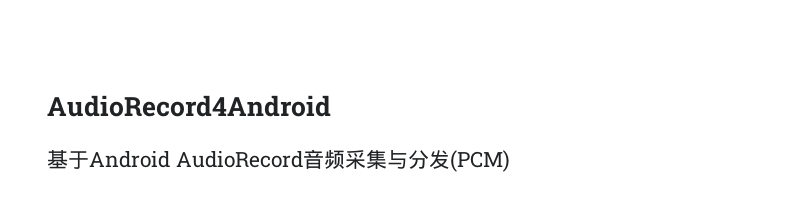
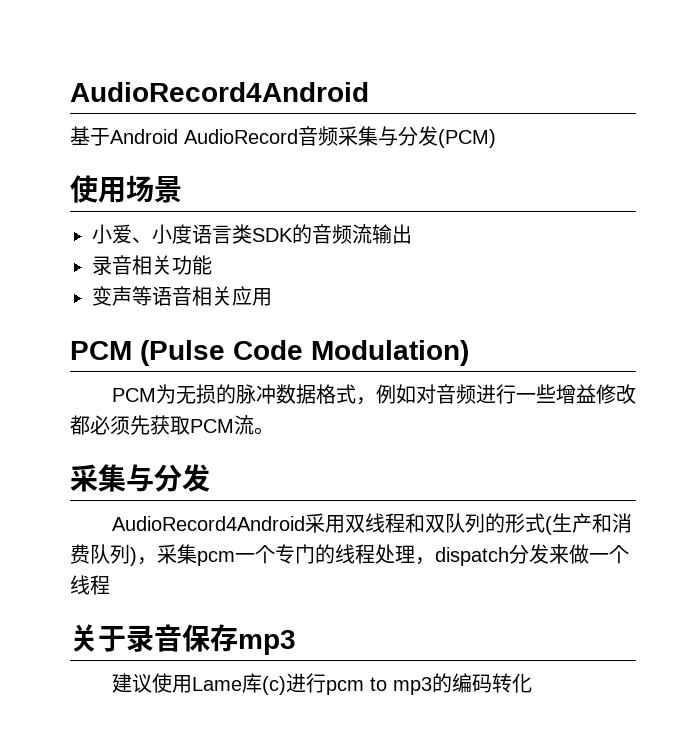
+ 使用场景
+ 小爱、小度语言类SDK的音频流输出
+ 录音相关功能
+ 变声等语音相关应用
+ PCM (Pulse Code Modulation)
+ PCM为无损的脉冲数据格式，例如对音频进行一些增益修改都必须先获取PCM流。
+ 采集与分发
+ AudioRecord4Android采用双线程和双队列的形式(生产和消费队列)，采集pcm一个专门的线程处理，dispatch分发来做一个线程
+ 关于录音保存mp3
+ 建议使用Lame库(c)进行pcm to mp3的编码转化

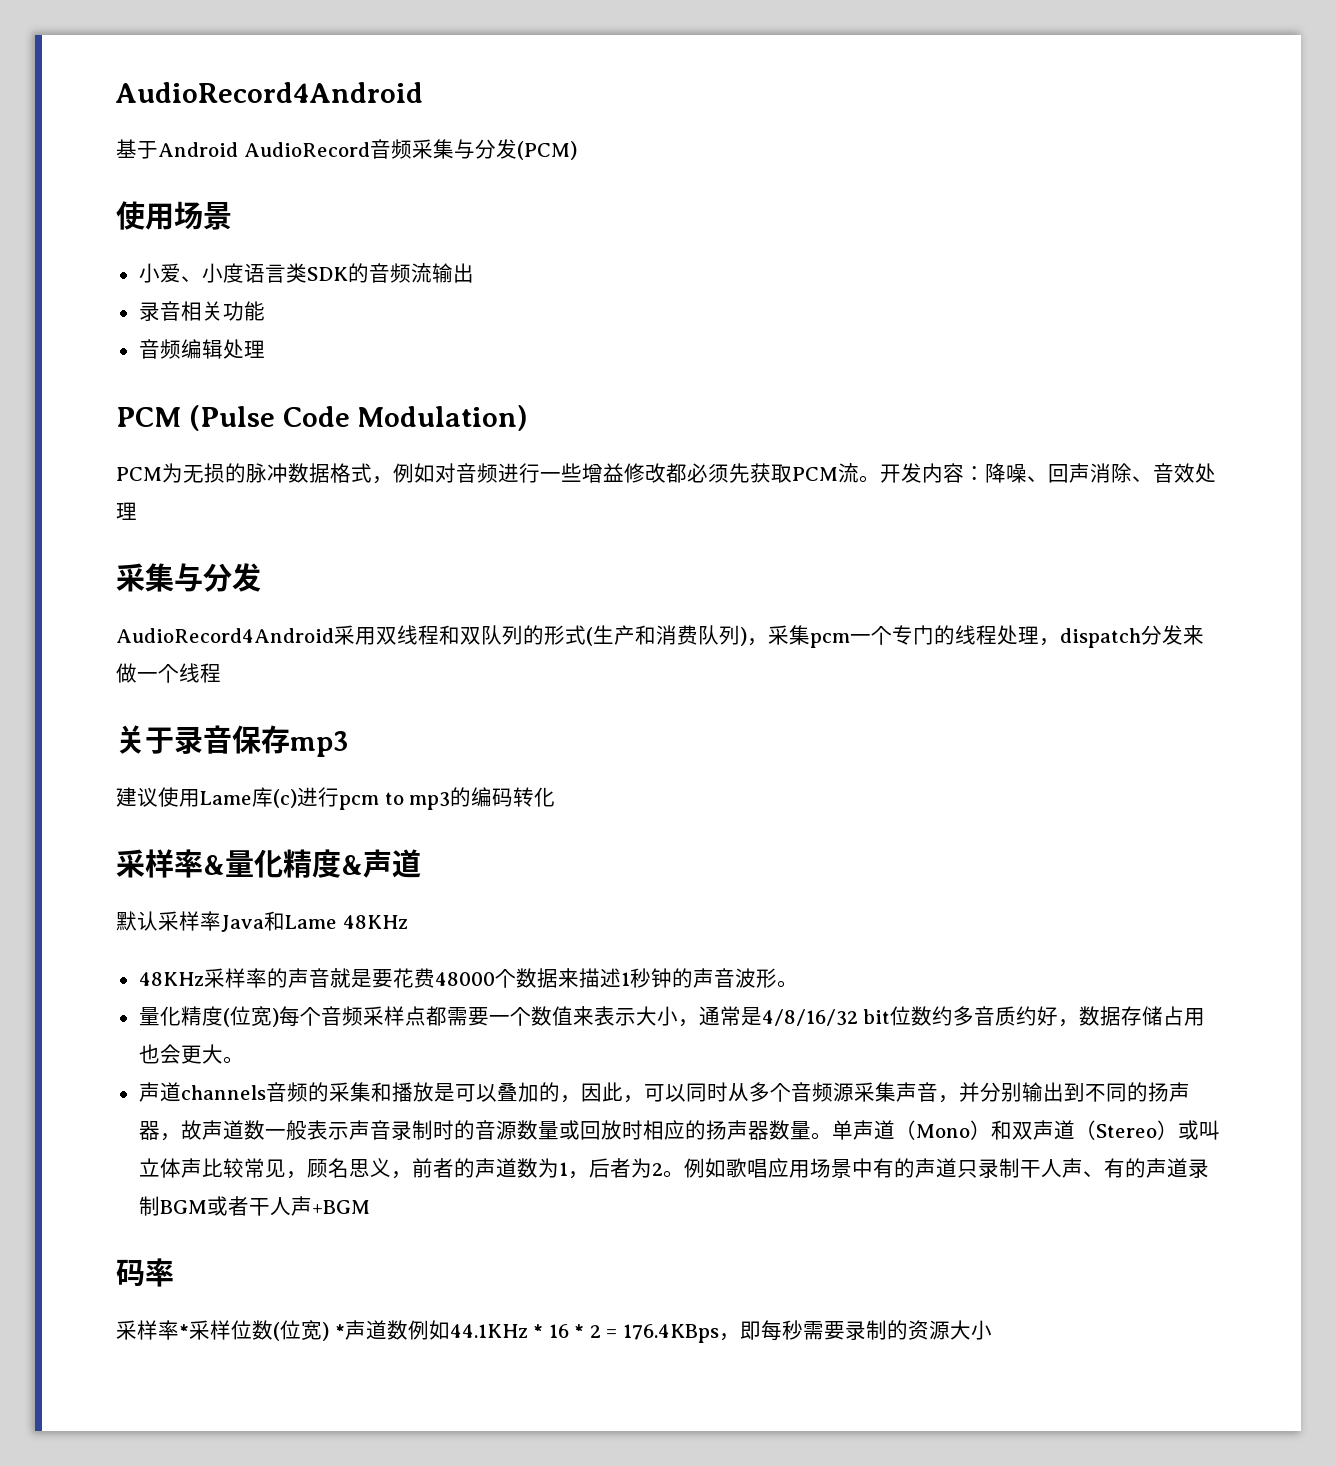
- 变声等语音相关应用
+ 音频编辑处理
+ 开发内容：降噪、回声消除、音效处理
+ 采样率&量化精度&声道
+ 默认采样率Java和Lame 48KHz
+ 48KHz采样率的声音就是要花费48000个数据来描述1秒钟的声音波形。
+ 量化精度(位宽)每个音频采样点都需要一个数值来表示大小，通常是4/8/16/32 bit位数约多音质约好，数据存储占用也会更大。
+ 声道channels音频的采集和播放是可以叠加的，因此，可以同时从多个音频源采集声音，并分别输出到不同的扬声器，故声道数一般表示声音录制时的音源数量或回放时相应的扬声器数量。单声道（Mono）和双声道（Stereo）或叫立体声比较常见，顾名思义，前者的声道数为1，后者为2。例如歌唱应用场景中有的声道只录制干人声、有的声道录制BGM或者干人声+BGM
+ 码率
+ 采样率*采样位数(位宽) *声道数例如44.1KHz * 16 * 2 = 176.4KBps，即每秒需要录制的资源大小

